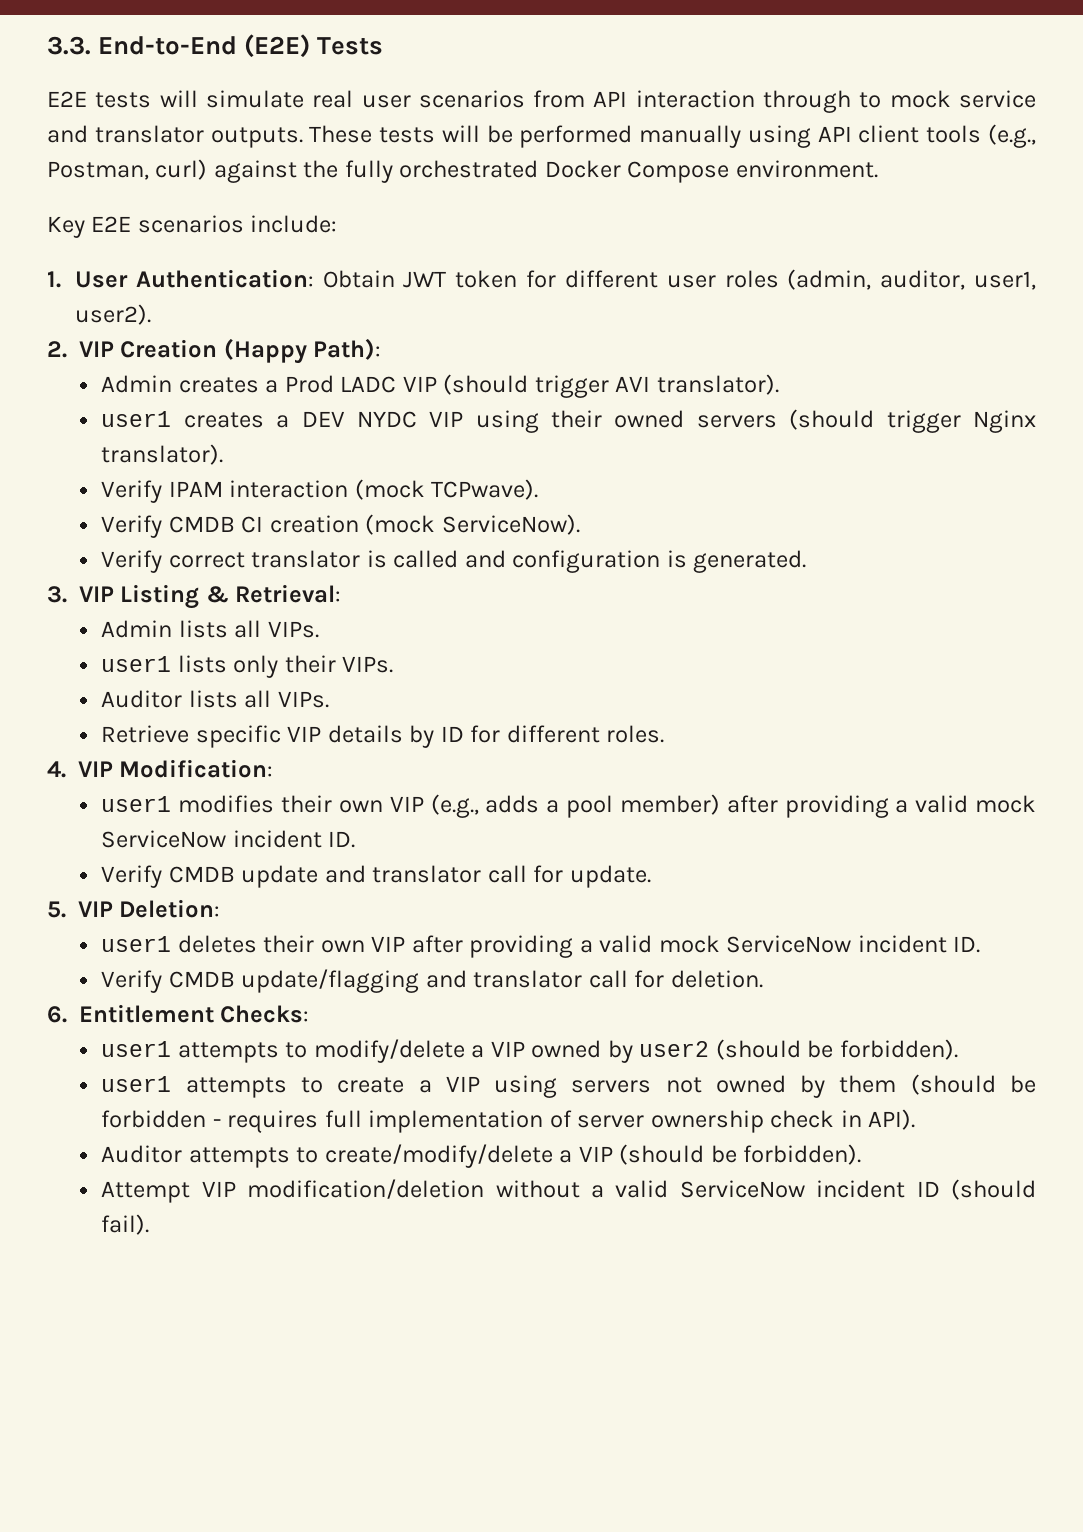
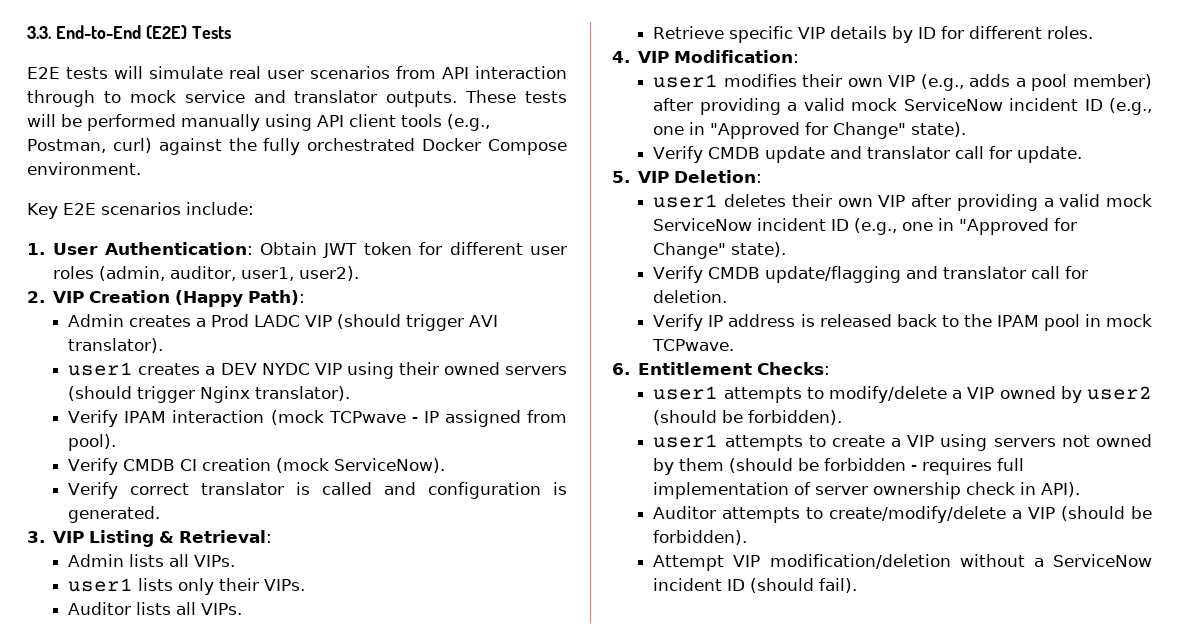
- Verify IPAM interaction (mock TCPwave).
+ Verify IPAM interaction (mock TCPwave - IP assigned from pool).
- user1 modifies their own VIP (e.g., adds a pool member) after providing a valid mock ServiceNow incident ID.
+ user1 modifies their own VIP (e.g., adds a pool member) after providing a valid mock ServiceNow incident ID (e.g., one in "Approved for Change" state).
- user1 deletes their own VIP after providing a valid mock ServiceNow incident ID.
+ user1 deletes their own VIP after providing a valid mock ServiceNow incident ID (e.g., one in "Approved for Change" state).
+ Verify IP address is released back to the IPAM pool in mock TCPwave.
- Attempt VIP modification/deletion without a valid ServiceNow incident ID (should fail).
+ Attempt VIP modification/deletion without a ServiceNow incident ID (should fail).

